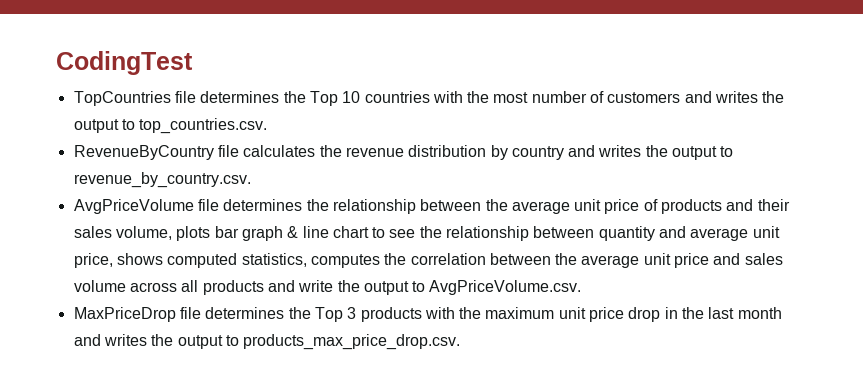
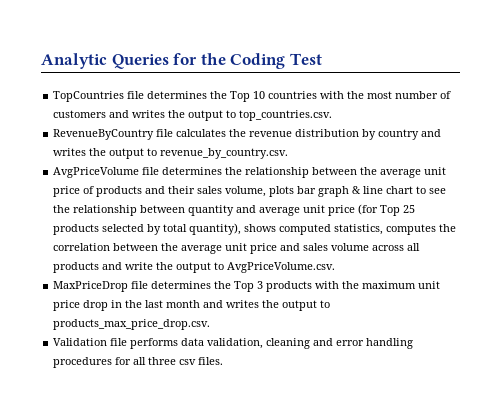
- CodingTest
+ Analytic Queries for the Coding Test
- AvgPriceVolume file determines the relationship between the average unit price of products and their sales volume, plots bar graph & line chart to see the relationship between quantity and average unit price, shows computed statistics, computes the correlation between the average unit price and sales volume across all products and write the output to AvgPriceVolume.csv.
+ AvgPriceVolume file determines the relationship between the average unit price of products and their sales volume, plots bar graph & line chart to see the relationship between quantity and average unit price (for Top 25 products selected by total quantity), shows computed statistics, computes the correlation between the average unit price and sales volume across all products and write the output to AvgPriceVolume.csv.
+ Validation file performs data validation, cleaning and error handling procedures for all three csv files.

